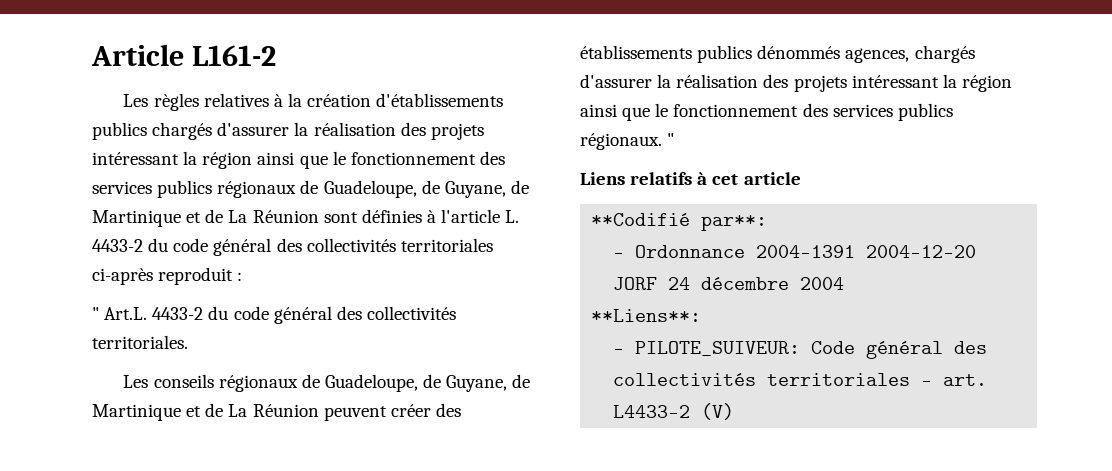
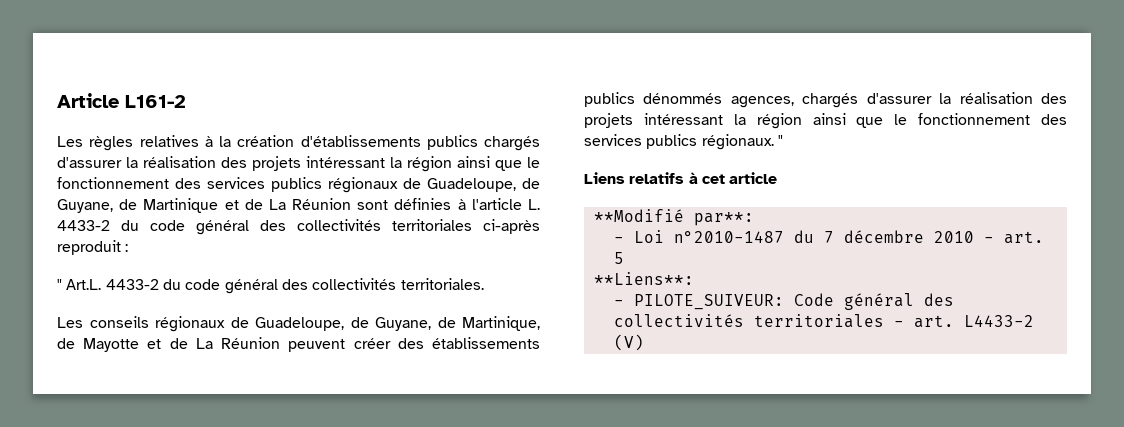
- Les conseils régionaux de Guadeloupe, de Guyane, de Martinique et de La Réunion peuvent créer des établissements publics dénommés agences, chargés d'assurer la réalisation des projets intéressant la région ainsi que le fonctionnement des services publics régionaux.
+ Les conseils régionaux de Guadeloupe, de Guyane, de Martinique, de Mayotte et de La Réunion peuvent créer des établissements publics dénommés agences, chargés d'assurer la réalisation des projets intéressant la région ainsi que le fonctionnement des services publics régionaux.
- **Codifié par**:
+ **Modifié par**:
- - Ordonnance 2004-1391 2004-12-20 JORF 24 décembre 2004
+ - Loi n°2010-1487 du 7 décembre 2010 - art. 5

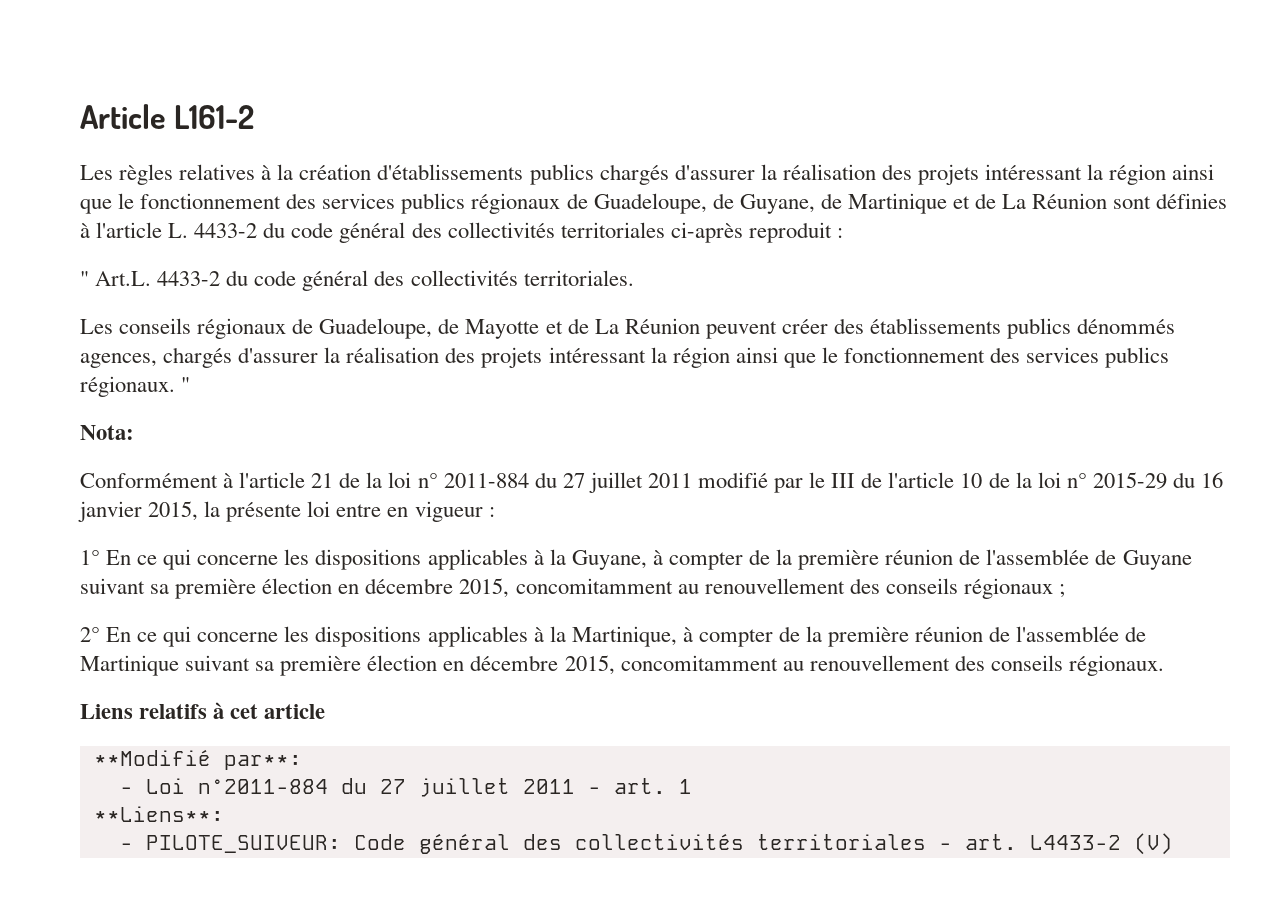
- Les conseils régionaux de Guadeloupe, de Guyane, de Martinique, de Mayotte et de La Réunion peuvent créer des établissements publics dénommés agences, chargés d'assurer la réalisation des projets intéressant la région ainsi que le fonctionnement des services publics régionaux.
+ Les conseils régionaux de Guadeloupe, de Mayotte et de La Réunion peuvent créer des établissements publics dénommés agences, chargés d'assurer la réalisation des projets intéressant la région ainsi que le fonctionnement des services publics régionaux.
+ Nota:
+ Conformément à l'article 21 de la loi n° 2011-884 du 27 juillet 2011 modifié par le III de l'article 10 de la loi n° 2015-29 du 16 janvier 2015, la présente loi entre en vigueur :
+ 1° En ce qui concerne les dispositions applicables à la Guyane, à compter de la première réunion de l'assemblée de Guyane suivant sa première élection en décembre 2015, concomitamment au renouvellement des conseils régionaux ;
+ 2° En ce qui concerne les dispositions applicables à la Martinique, à compter de la première réunion de l'assemblée de Martinique suivant sa première élection en décembre 2015, concomitamment au renouvellement des conseils régionaux.
- - Loi n°2010-1487 du 7 décembre 2010 - art. 5
+ - Loi n°2011-884 du 27 juillet 2011 - art. 1

